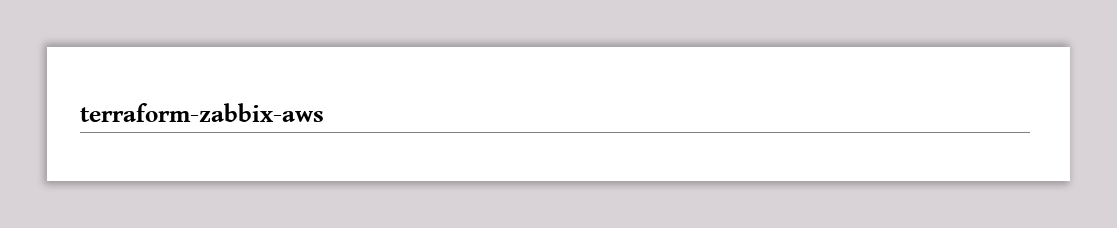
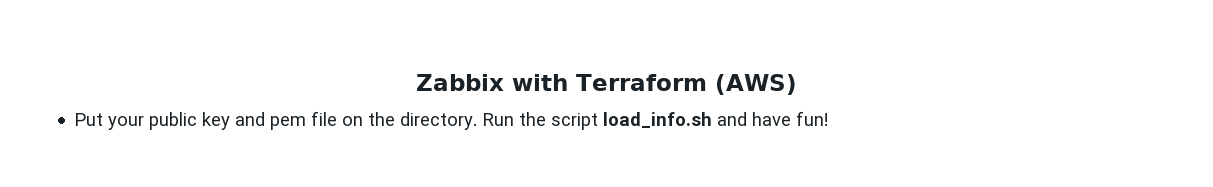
- terraform-zabbix-aws
+ Zabbix with Terraform (AWS)
+ Put your public key and pem file on the directory. Run the script load_info.sh and have fun!

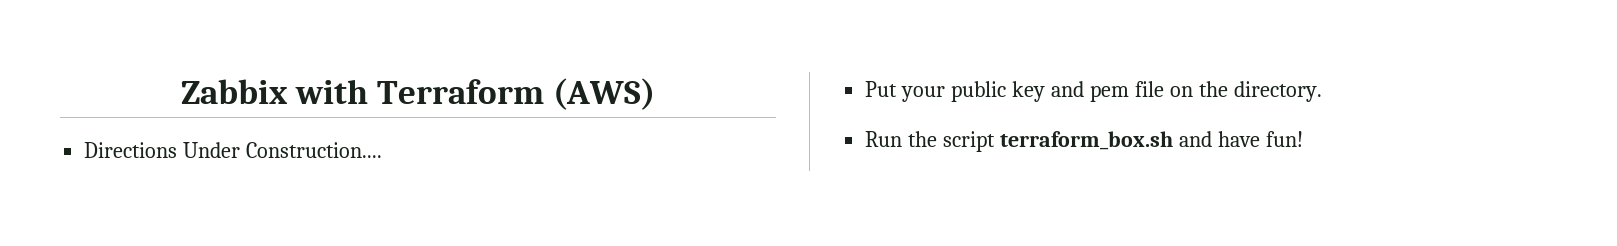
+ Directions Under Construction....
- Put your public key and pem file on the directory. Run the script load_info.sh and have fun!
+ Put your public key and pem file on the directory.
+ Run the script terraform_box.sh and have fun!

